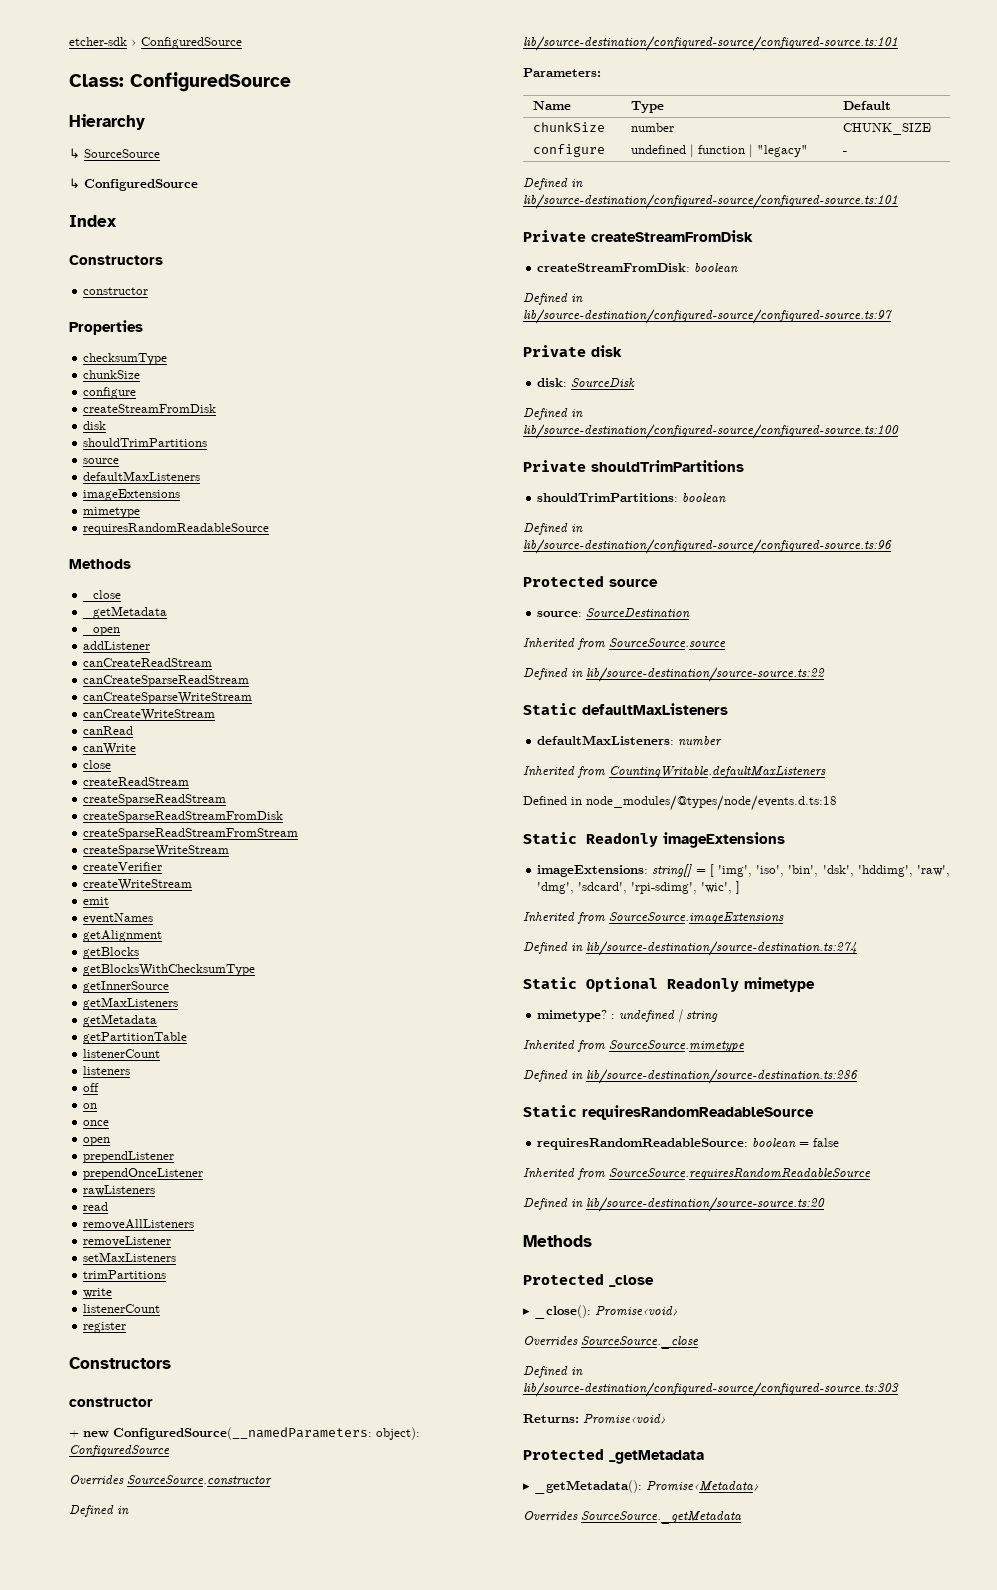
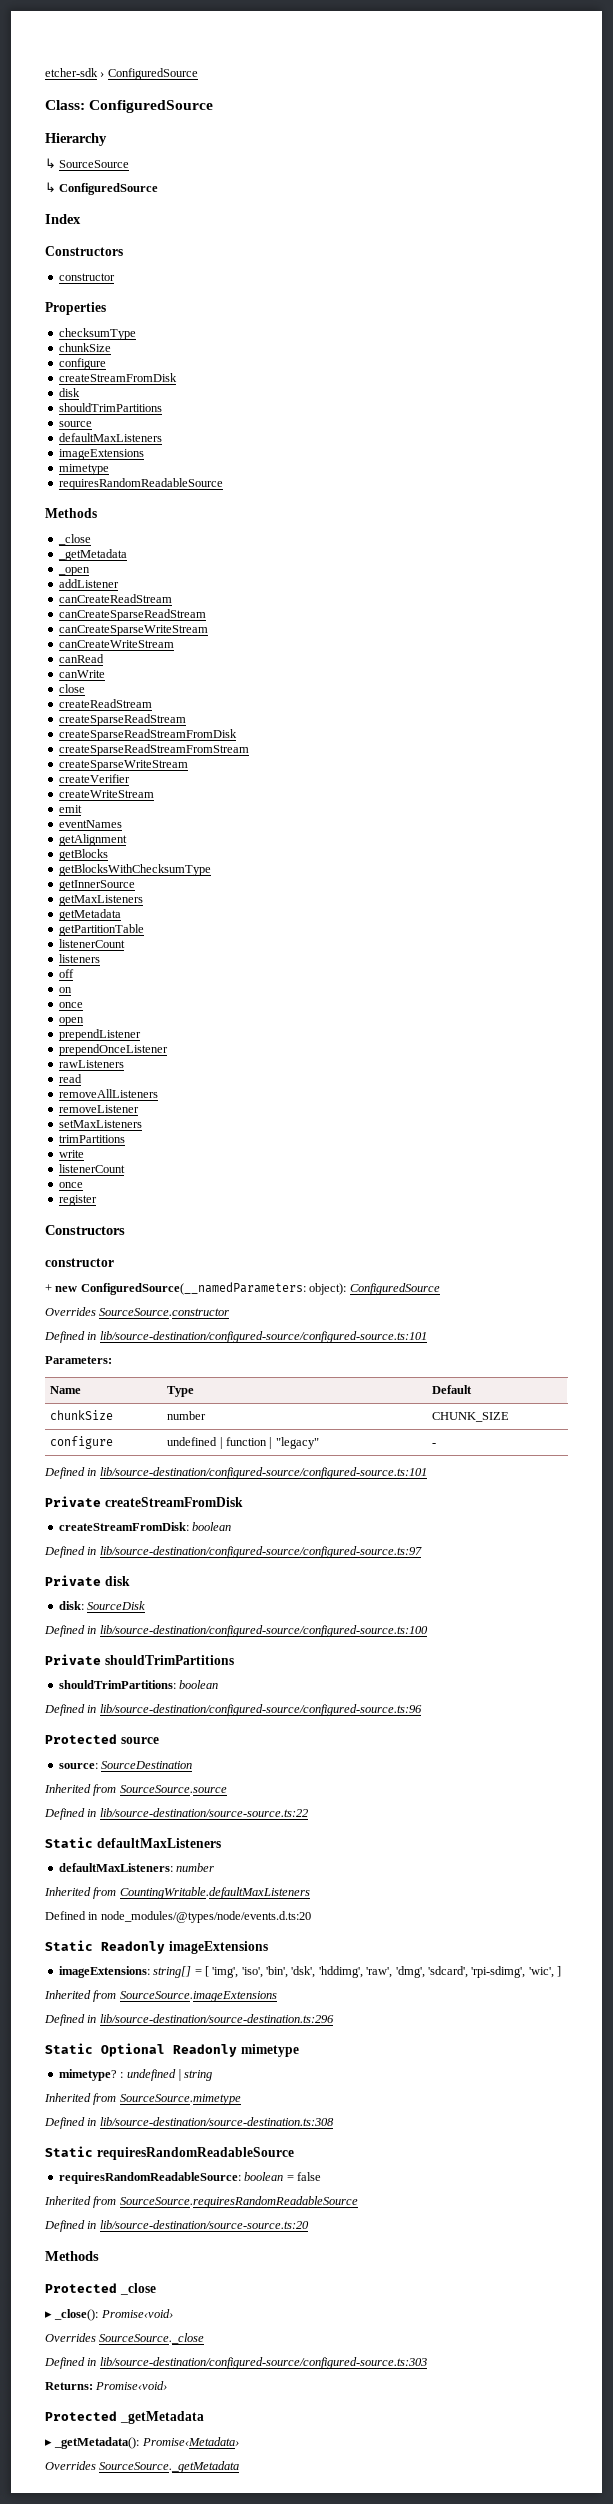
  write
  listenerCount
+ once
- Defined in node_modules/@types/node/events.d.ts:18
+ Defined in node_modules/@types/node/events.d.ts:20
- Defined in lib/source-destination/source-destination.ts:274
+ Defined in lib/source-destination/source-destination.ts:296
- Defined in lib/source-destination/source-destination.ts:286
+ Defined in lib/source-destination/source-destination.ts:308

